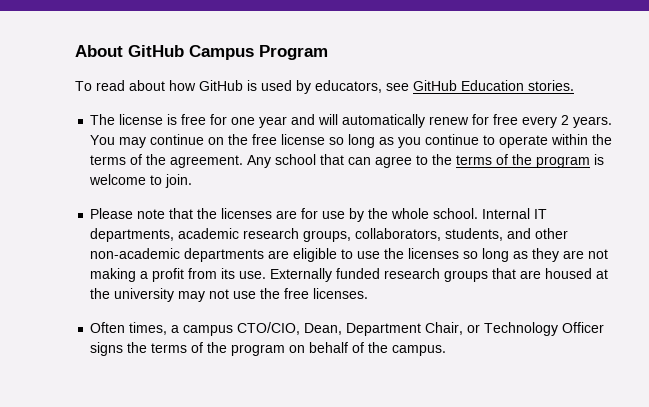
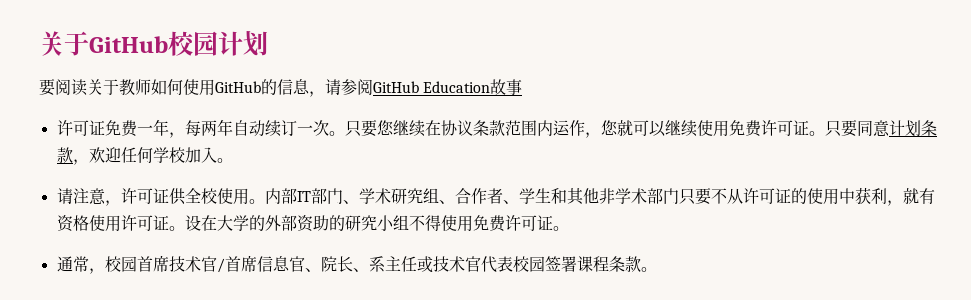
- About GitHub Campus Program
- To read about how GitHub is used by educators, see GitHub Education stories.
- The license is free for one year and will automatically renew for free every 2 years. You may continue on the free license so long as you continue to operate within the terms of the agreement. Any school that can agree to the terms of the program is welcome to join.
- Please note that the licenses are for use by the whole school. Internal IT departments, academic research groups, collaborators, students, and other non-academic departments are eligible to use the licenses so long as they are not making a profit from its use. Externally funded research groups that are housed at the university may not use the free licenses.
- Often times, a campus CTO/CIO, Dean, Department Chair, or Technology Officer signs the terms of the program on behalf of the campus.
+ 关于GitHub校园计划
+ 要阅读关于教师如何使用GitHub的信息，请参阅GitHub Education故事
+ 许可证免费一年，每两年自动续订一次。只要您继续在协议条款范围内运作，您就可以继续使用免费许可证。只要同意计划条款，欢迎任何学校加入。
+ 请注意，许可证供全校使用。内部IT部门、学术研究组、合作者、学生和其他非学术部门只要不从许可证的使用中获利，就有资格使用许可证。设在大学的外部资助的研究小组不得使用免费许可证。
+ 通常，校园首席技术官/首席信息官、院长、系主任或技术官代表校园签署课程条款。

